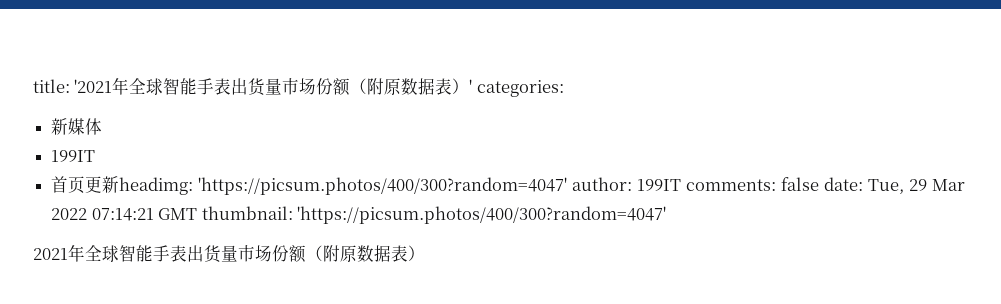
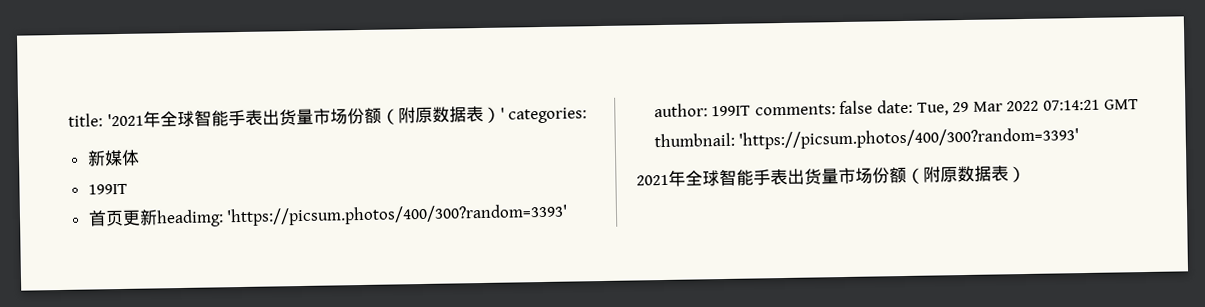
- 首页更新headimg: 'https://picsum.photos/400/300?random=4047' author: 199IT comments: false date: Tue, 29 Mar 2022 07:14:21 GMT thumbnail: 'https://picsum.photos/400/300?random=4047'
+ 首页更新headimg: 'https://picsum.photos/400/300?random=3393' author: 199IT comments: false date: Tue, 29 Mar 2022 07:14:21 GMT thumbnail: 'https://picsum.photos/400/300?random=3393'

